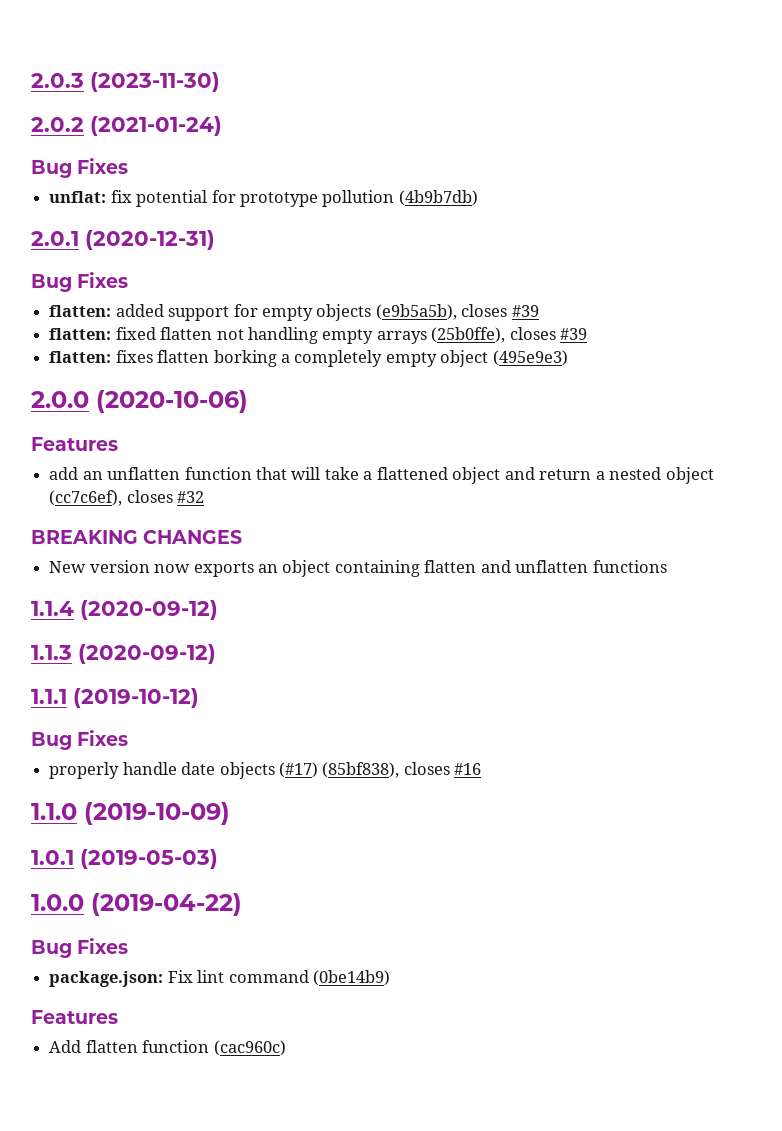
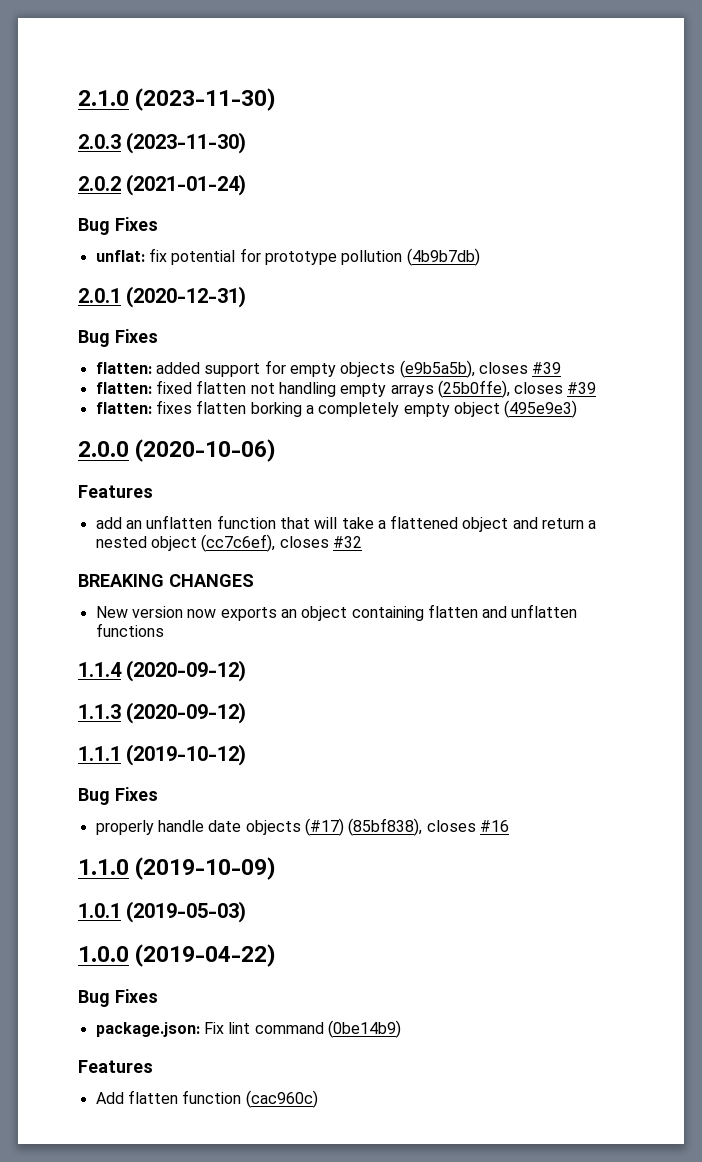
+ 2.1.0 (2023-11-30)

